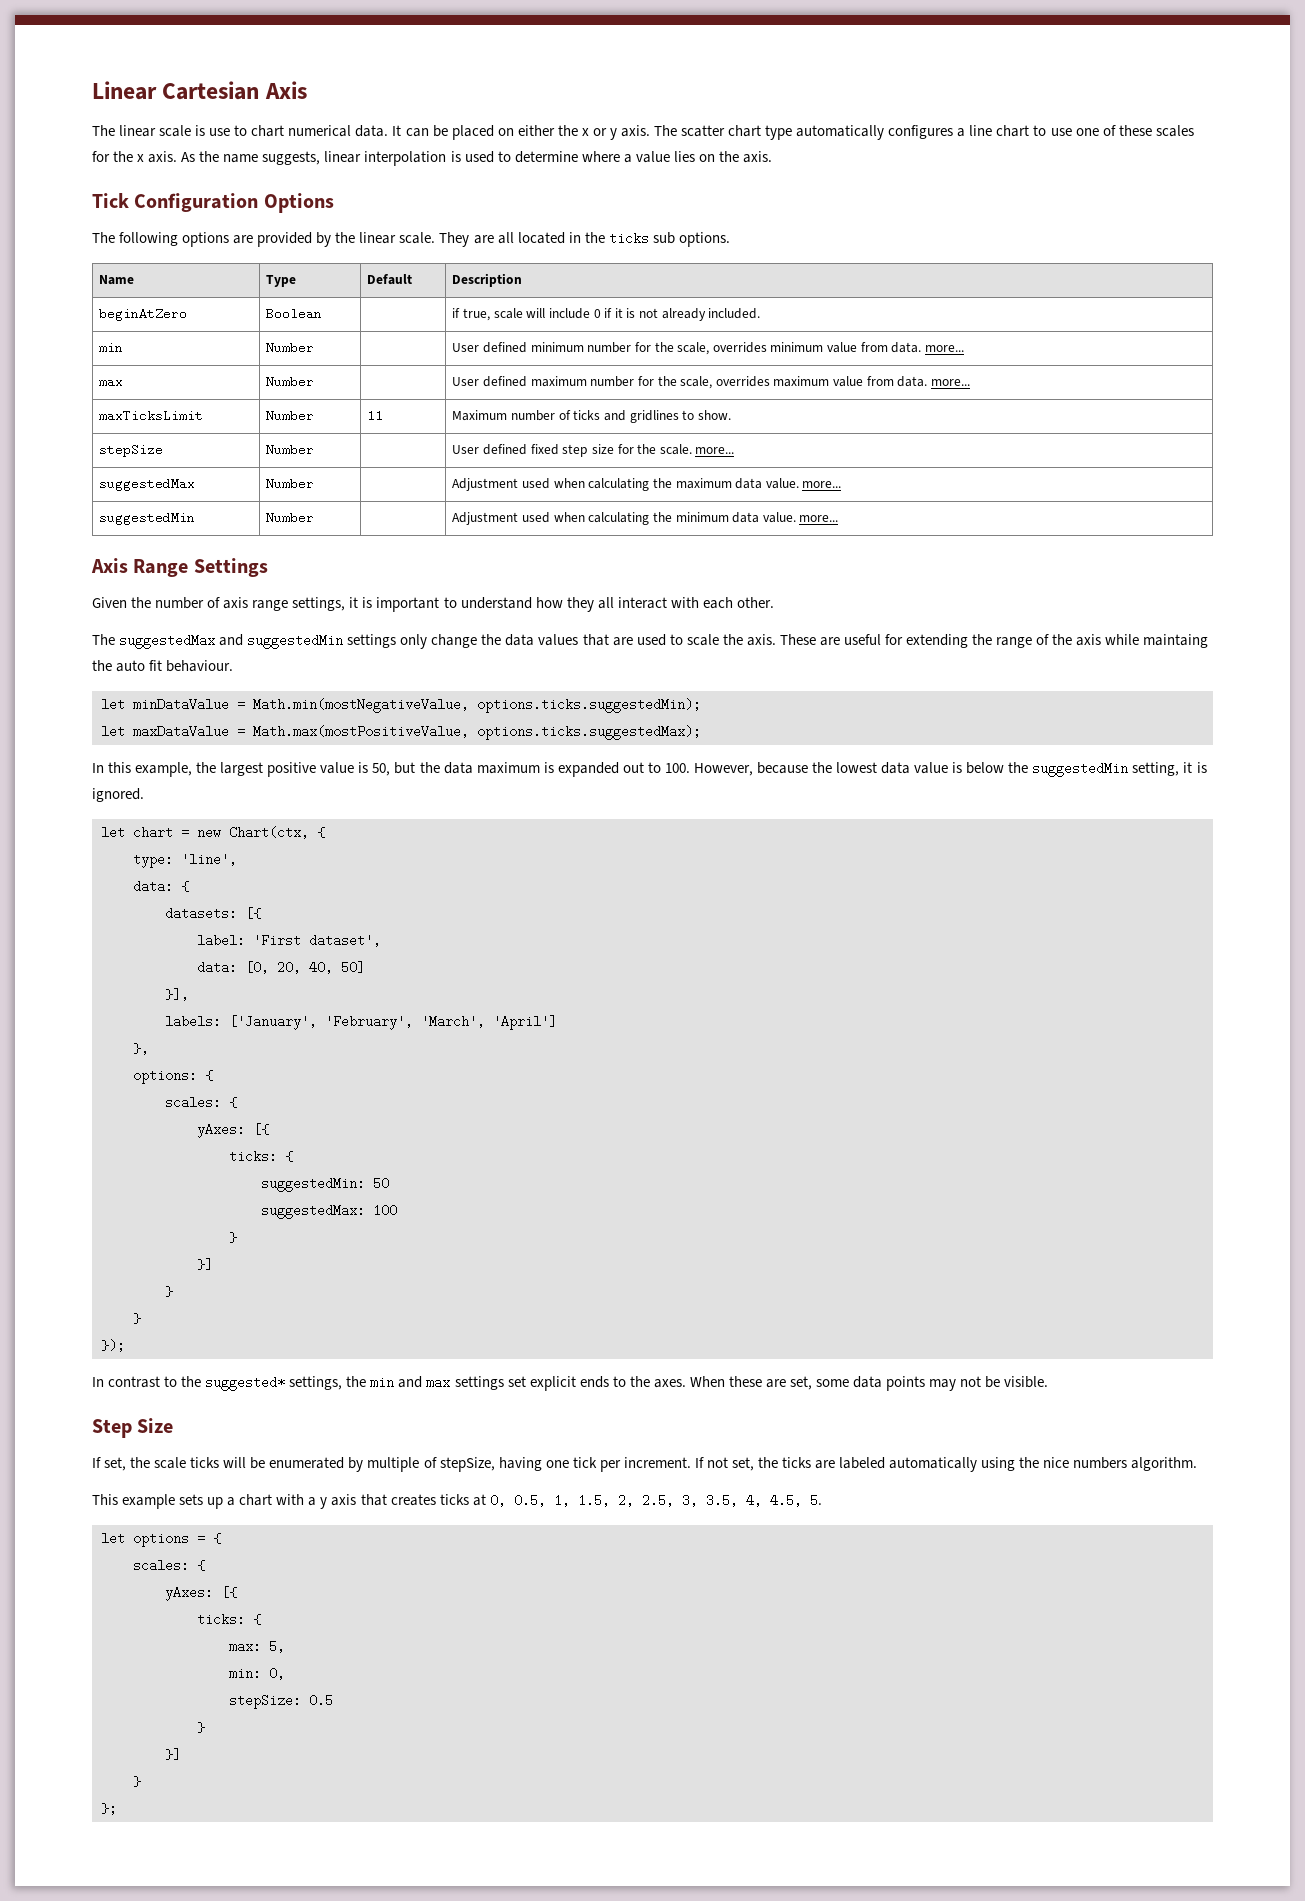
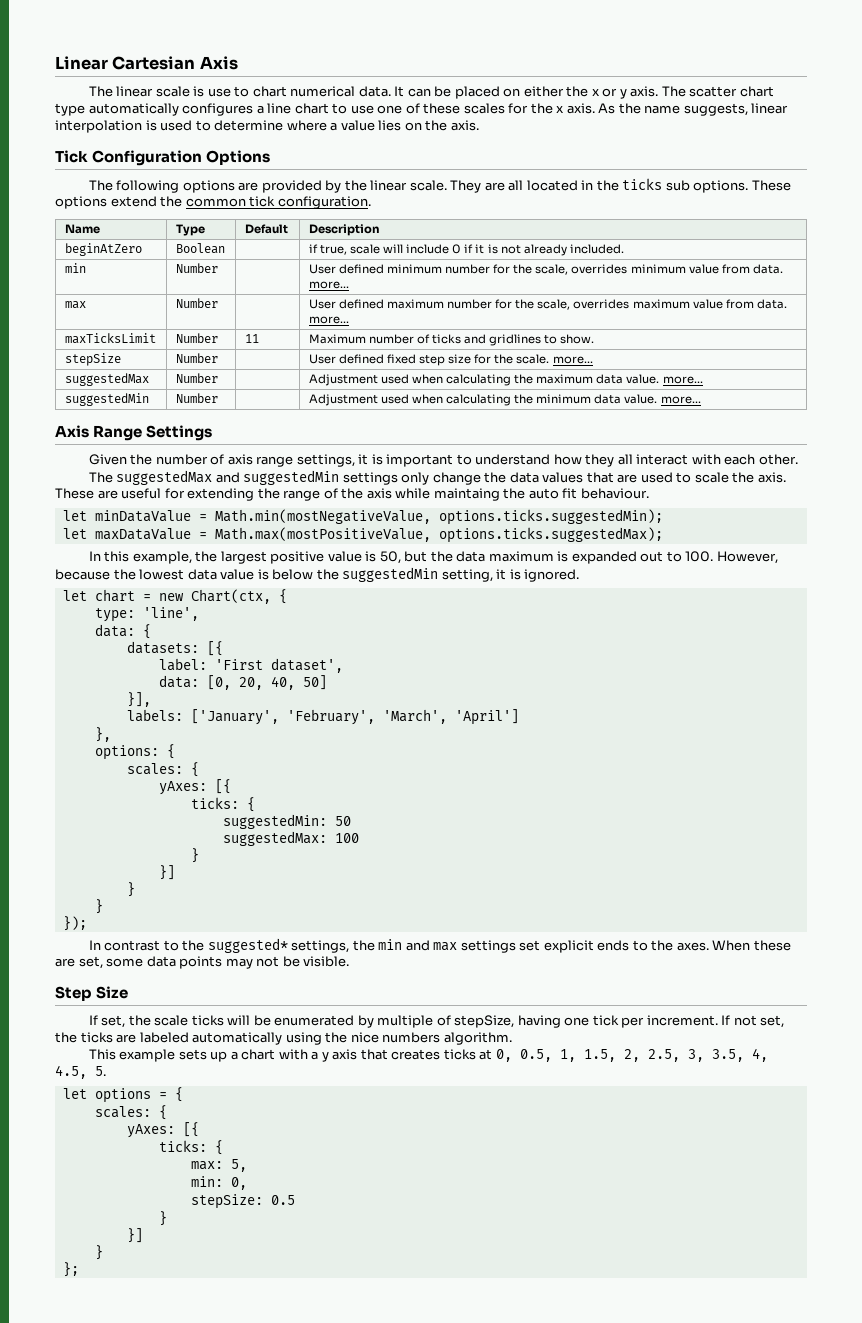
+ These options extend the common tick configuration.

